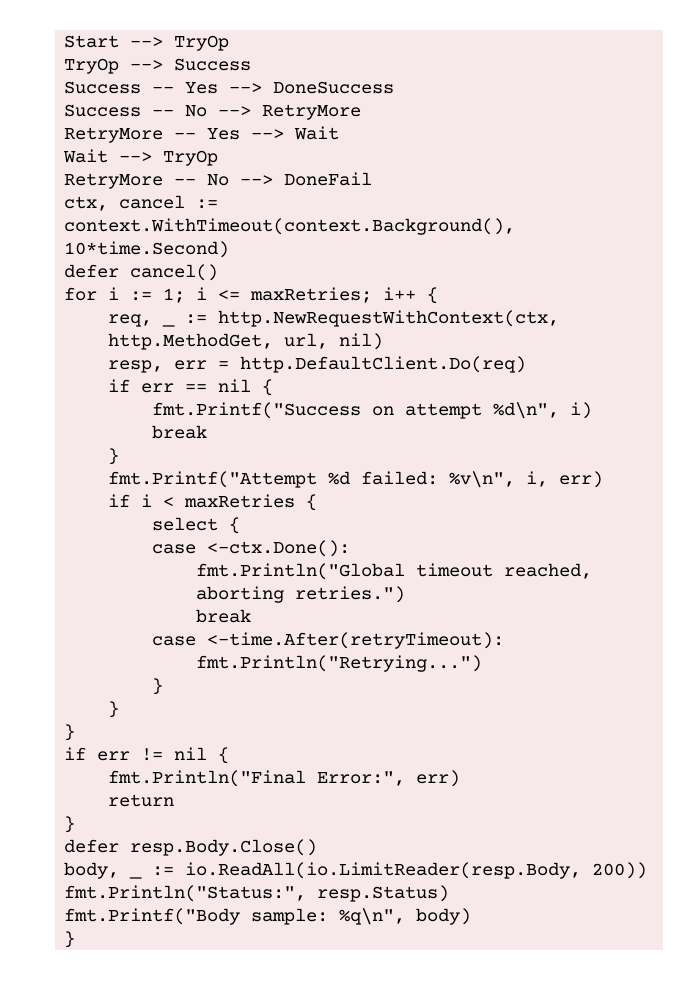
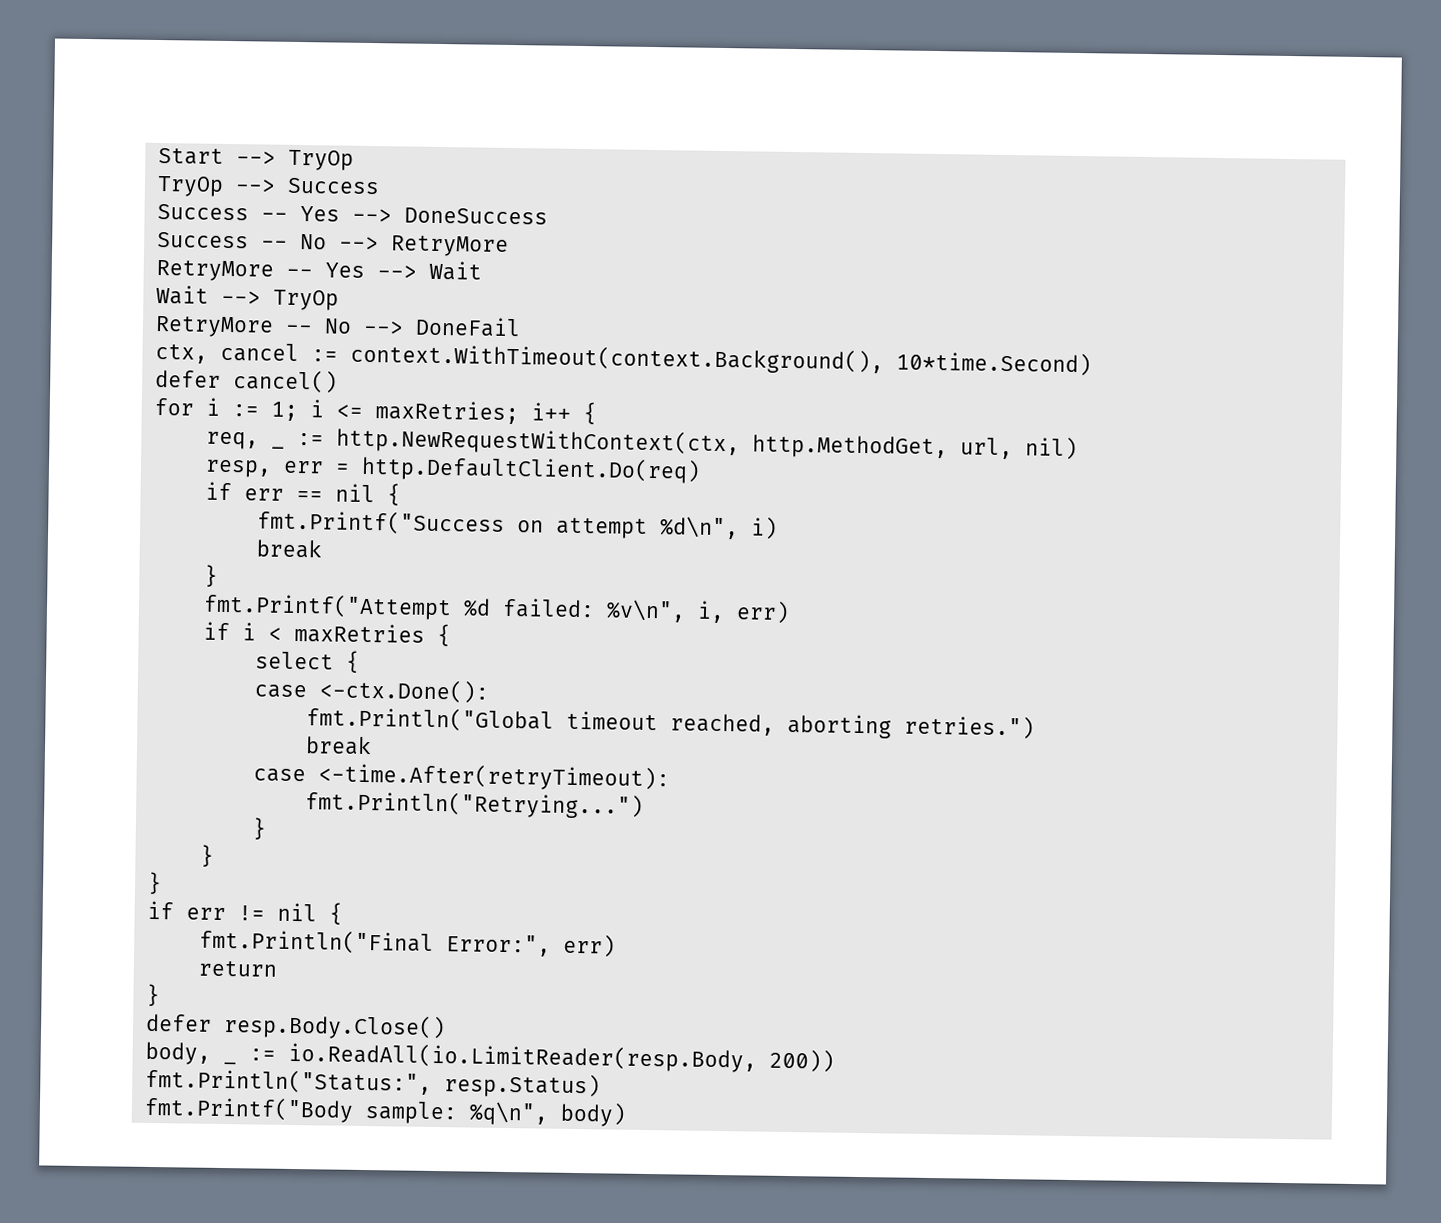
  fmt.Printf("Body sample: %q\n", body)
- }

